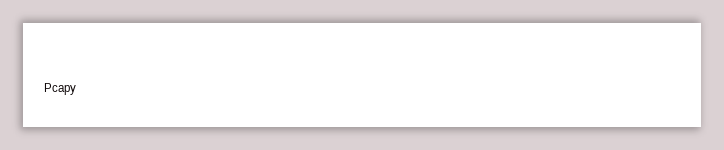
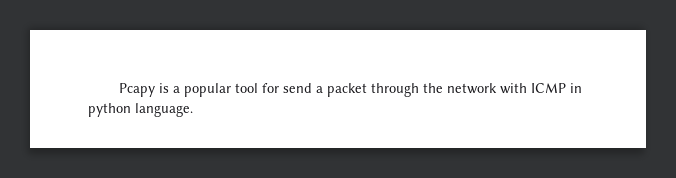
- Pcapy
+ Pcapy is a popular tool for send a packet through the network with ICMP in python language.

